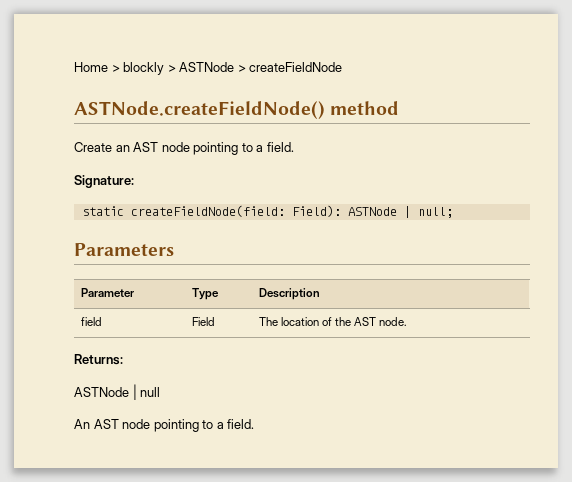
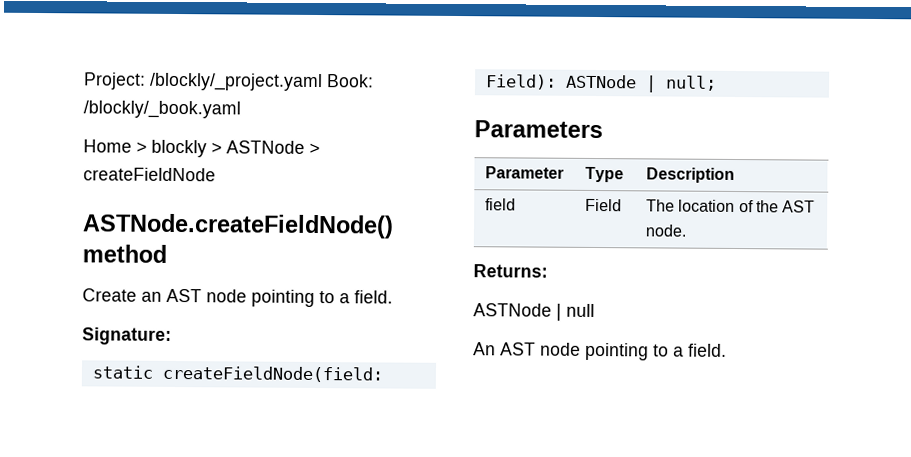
+ Project: /blockly/_project.yaml Book: /blockly/_book.yaml

